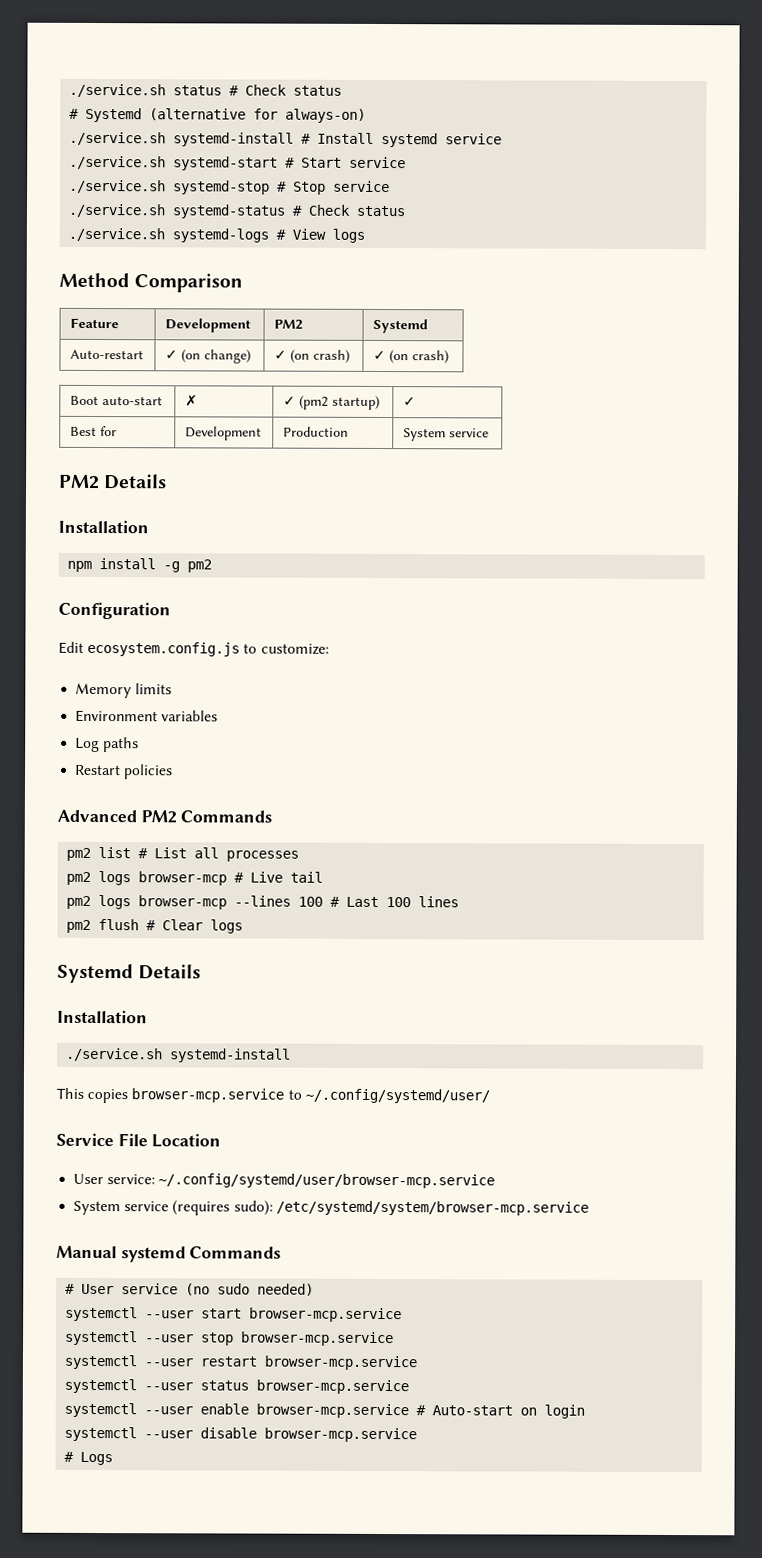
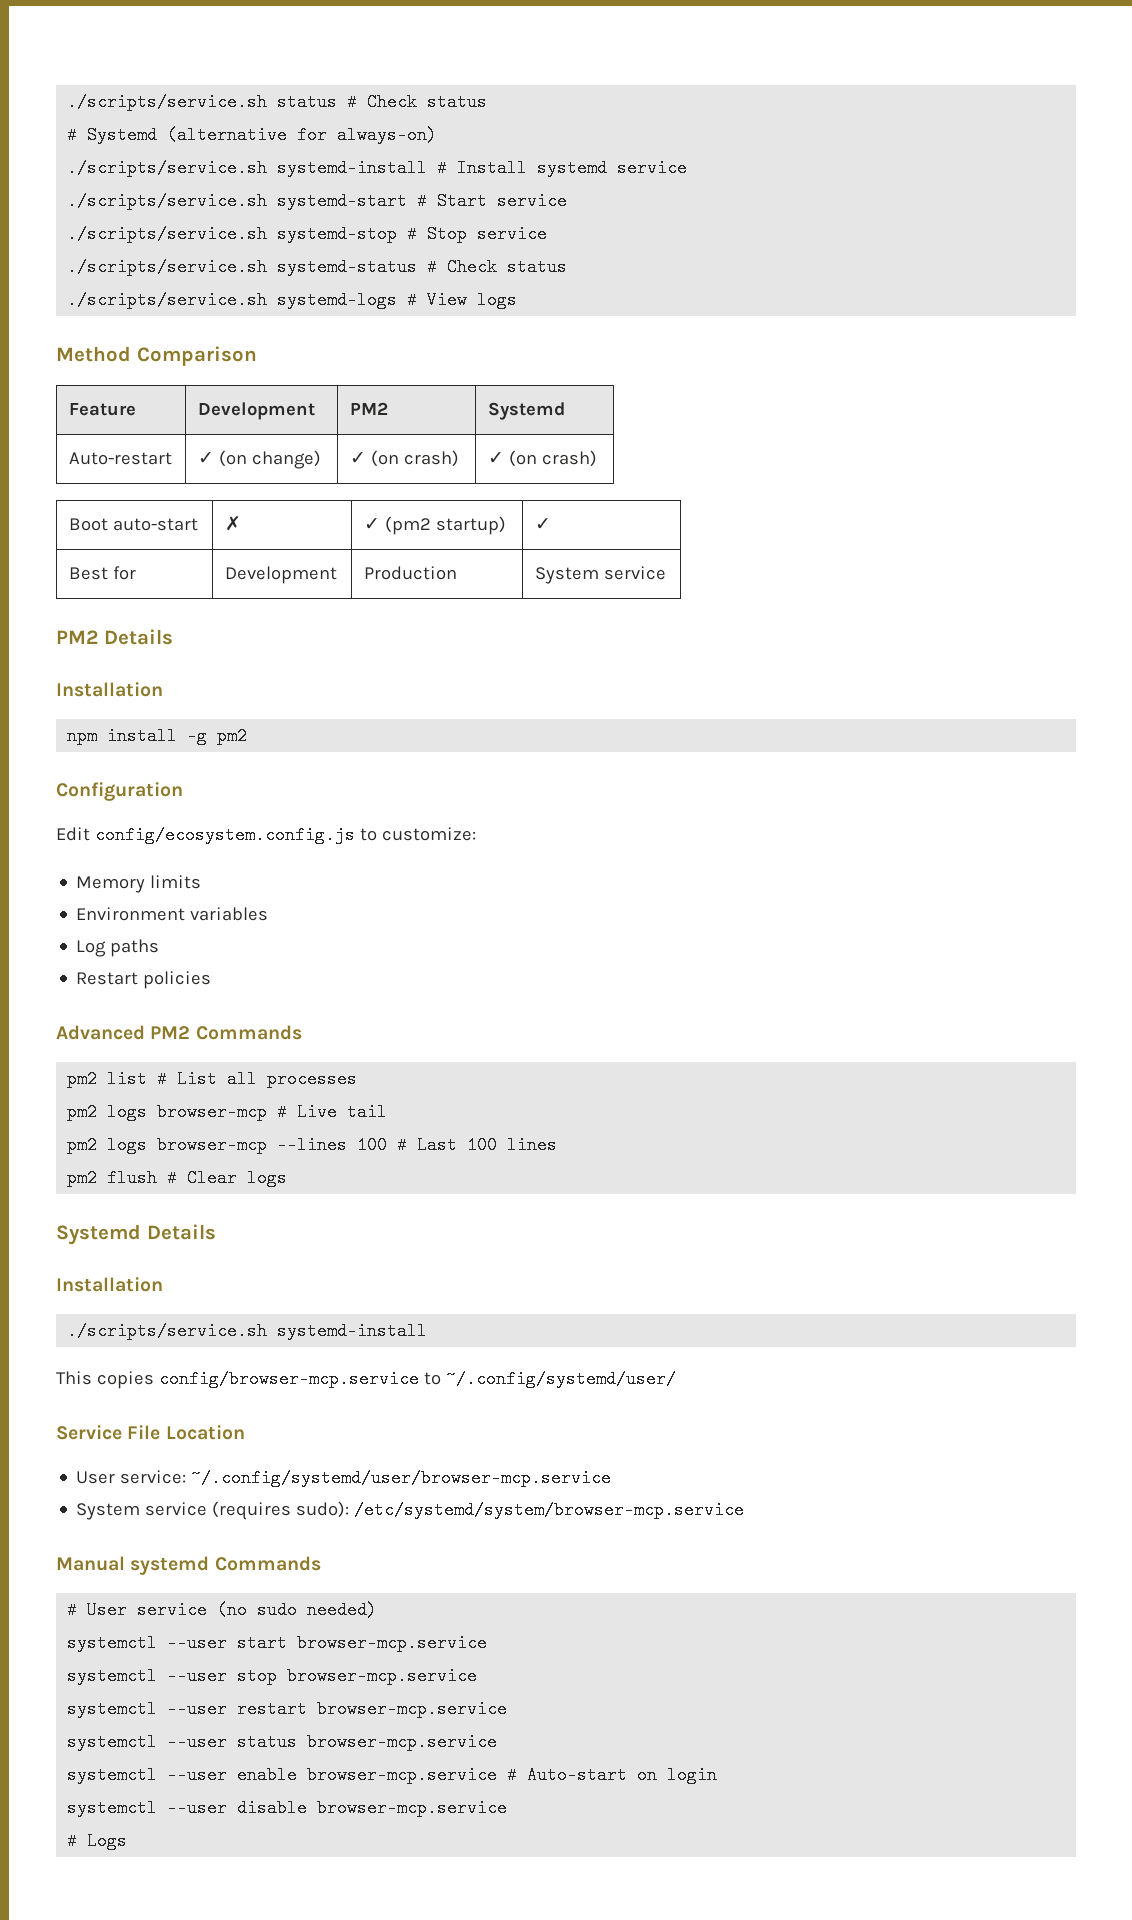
- ./service.sh status # Check status
+ ./scripts/service.sh status # Check status
- ./service.sh systemd-install # Install systemd service
+ ./scripts/service.sh systemd-install # Install systemd service
- ./service.sh systemd-start # Start service
+ ./scripts/service.sh systemd-start # Start service
- ./service.sh systemd-stop # Stop service
+ ./scripts/service.sh systemd-stop # Stop service
- ./service.sh systemd-status # Check status
+ ./scripts/service.sh systemd-status # Check status
- ./service.sh systemd-logs # View logs
+ ./scripts/service.sh systemd-logs # View logs
- Edit ecosystem.config.js to customize:
+ Edit config/ecosystem.config.js to customize:
  Systemd Details
  Installation
- ./service.sh systemd-install
+ ./scripts/service.sh systemd-install
- This copies browser-mcp.service to ~/.config/systemd/user/
+ This copies config/browser-mcp.service to ~/.config/systemd/user/

